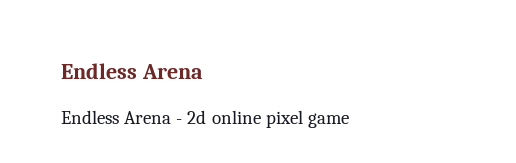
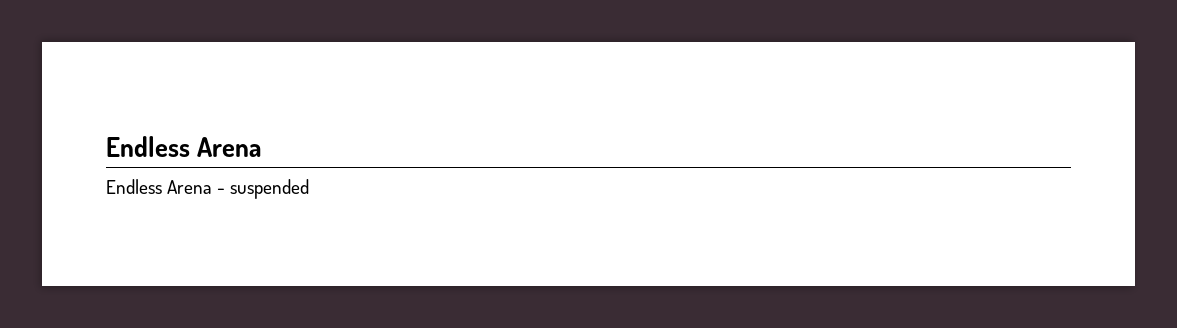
- Endless Arena - 2d online pixel game
+ Endless Arena - suspended

